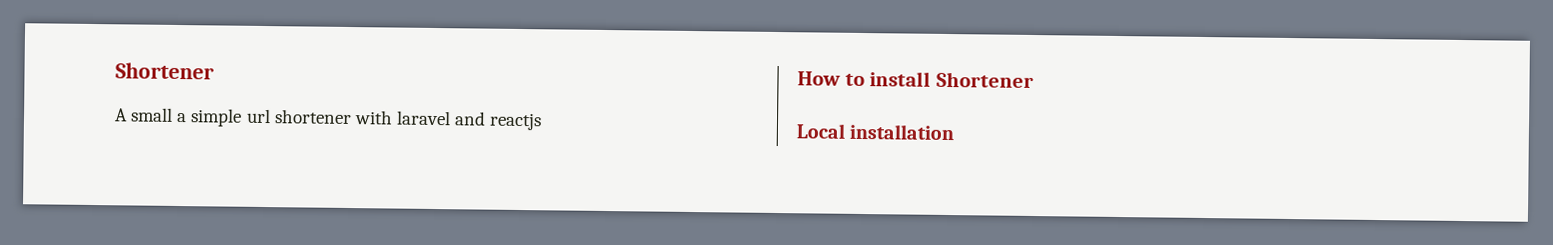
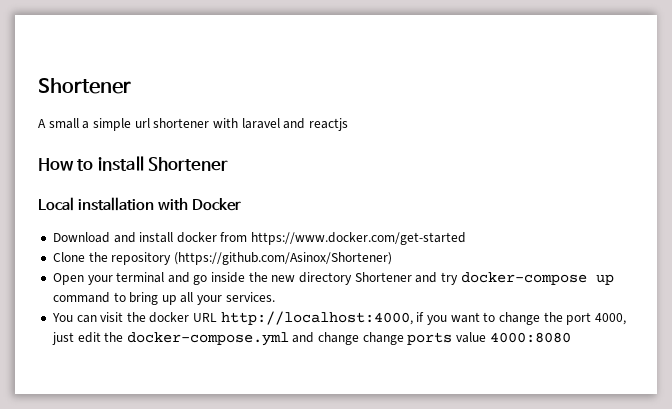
- Local installation
+ Local installation with Docker
+ Download and install docker from https://www.docker.com/get-started
+ Clone the repository (https://github.com/Asinox/Shortener)
+ Open your terminal and go inside the new directory Shortener and try docker-compose up command to bring up all your services.
+ You can visit the docker URL http://localhost:4000, if you want to change the port 4000, just edit the docker-compose.yml and change change ports value 4000:8080

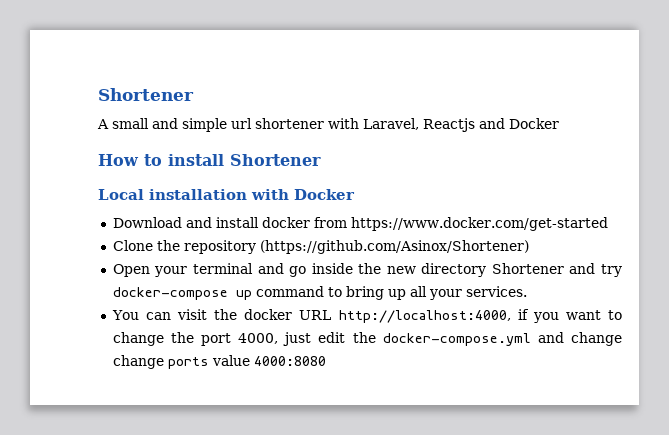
- A small a simple url shortener with laravel and reactjs
+ A small and simple url shortener with Laravel, Reactjs and Docker

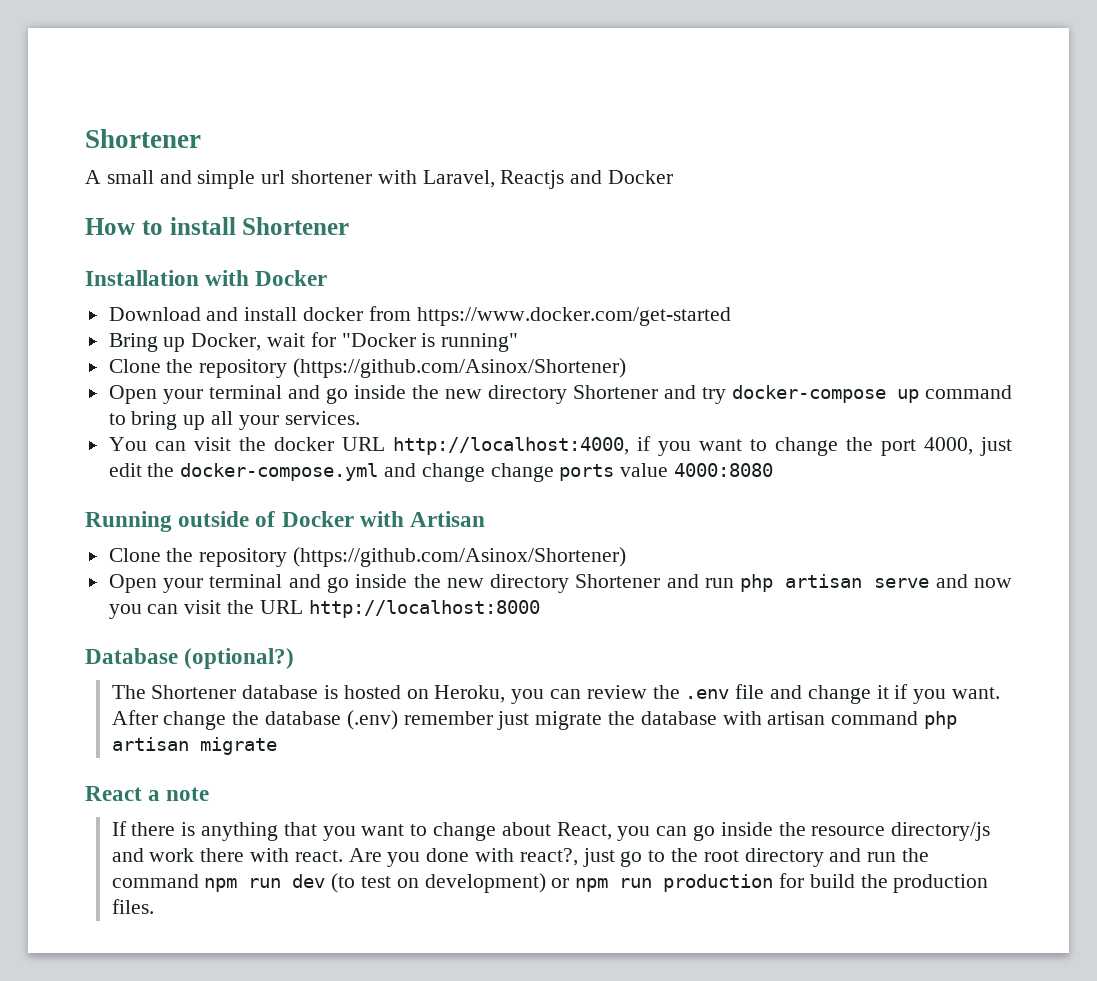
- Local installation with Docker
+ Installation with Docker
+ Bring up Docker, wait for "Docker is running"
+ Running outside of Docker with Artisan
+ Clone the repository (https://github.com/Asinox/Shortener)
+ Open your terminal and go inside the new directory Shortener and run php artisan serve and now you can visit the URL http://localhost:8000
+ Database (optional?)
+ The Shortener database is hosted on Heroku, you can review the .env file and change it if you want. After change the database (.env) remember just migrate the database with artisan command php artisan migrate
+ React a note
+ If there is anything that you want to change about React, you can go inside the resource directory/js and work there with react. Are you done with react?, just go to the root directory and run the command npm run dev (to test on development) or npm run production for build the production files.

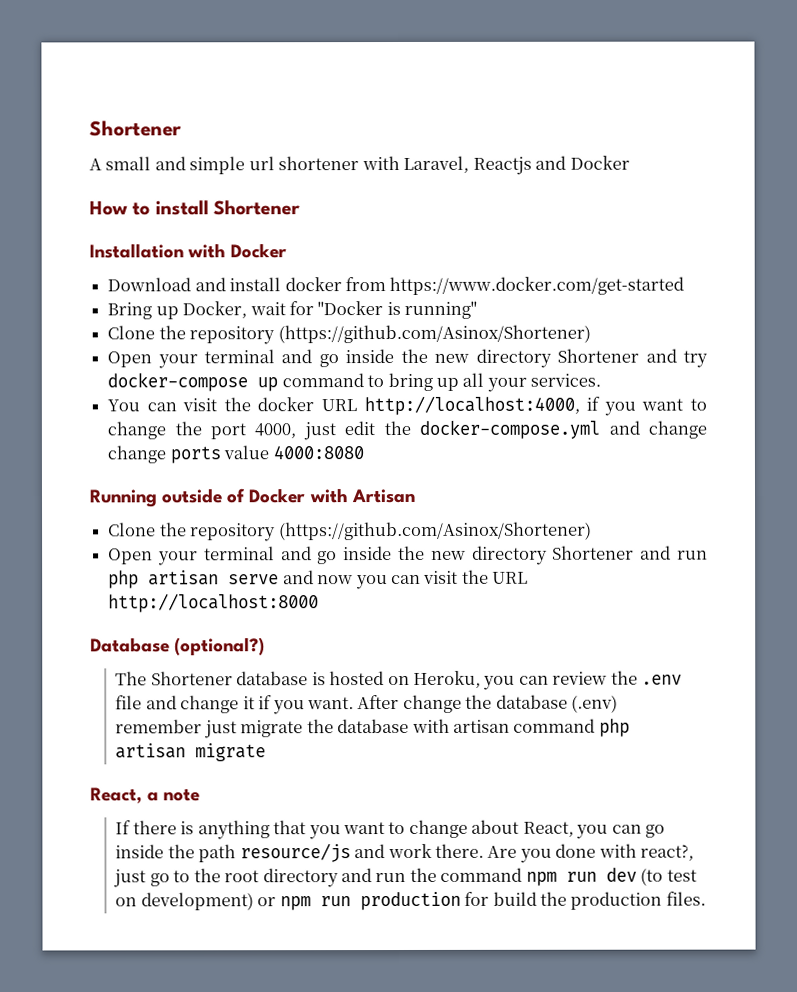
- React a note
+ React, a note
- If there is anything that you want to change about React, you can go inside the resource directory/js and work there with react.
+ If there is anything that you want to change about React, you can go inside the path resource/js and work there.

